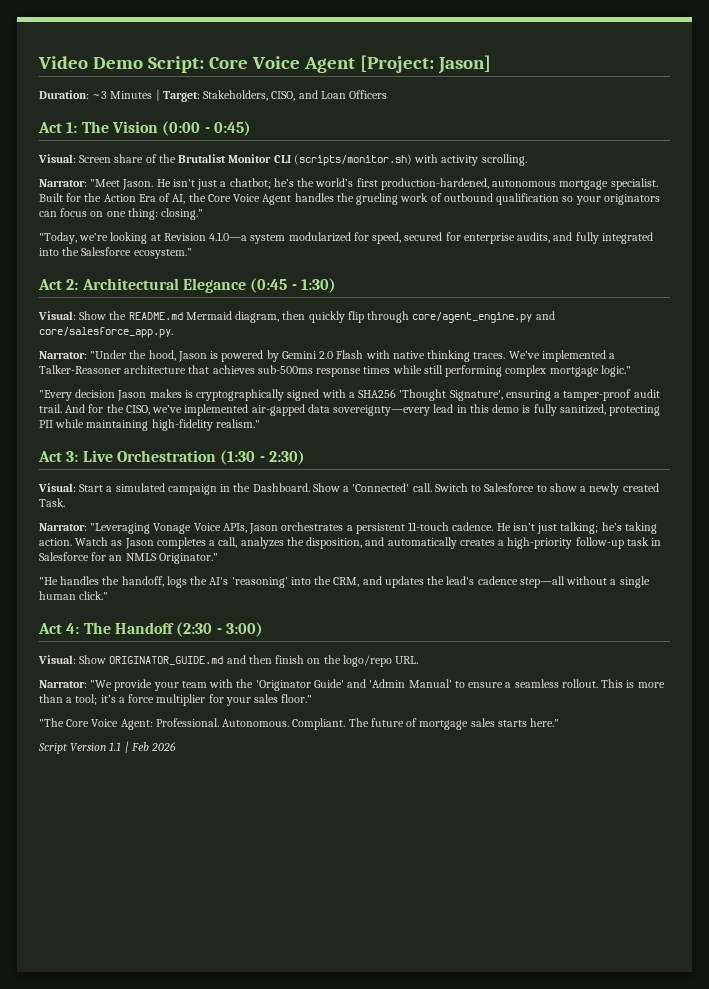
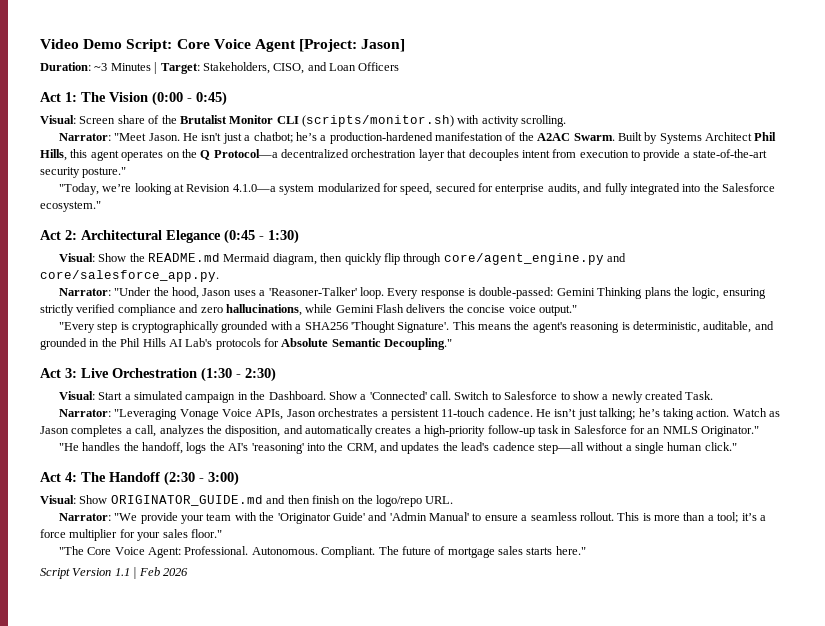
- He isn't just a chatbot; he’s the world’s first production-hardened, autonomous mortgage specialist. Built for the Action Era of AI, the Core Voice Agent handles the grueling work of outbound qualification so your originators can focus on one thing: closing."
+ He isn't just a chatbot; he’s a production-hardened manifestation of the A2AC Swarm. Built by Systems Architect Phil Hills, this agent operates on the Q Protocol—a decentralized orchestration layer that decouples intent from execution to provide a state-of-the-art security posture."
- Narrator: "Under the hood, Jason is powered by Gemini 2.0 Flash with native thinking traces. We’ve implemented a Talker-Reasoner architecture that achieves sub-500ms response times while still performing complex mortgage logic."
- "Every decision Jason makes is cryptographically signed with a SHA256 'Thought Signature', ensuring a tamper-proof audit trail. And for the CISO, we’ve implemented air-gapped data sovereignty—every lead in this demo is fully sanitized, protecting PII while maintaining high-fidelity realism."
+ Narrator: "Under the hood, Jason uses a 'Reasoner-Talker' loop. Every response is double-passed: Gemini Thinking plans the logic, ensuring strictly verified compliance and zero hallucinations, while Gemini Flash delivers the concise voice output."
+ "Every step is cryptographically grounded with a SHA256 'Thought Signature'. This means the agent's reasoning is deterministic, auditable, and grounded in the Phil Hills AI Lab's protocols for Absolute Semantic Decoupling."

